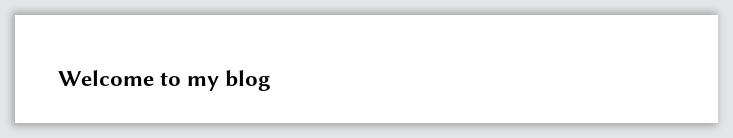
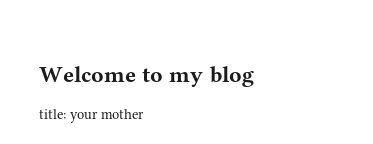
+ title: your mother

